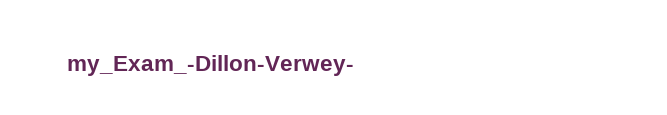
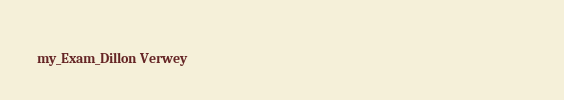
- my_Exam_-Dillon-Verwey-
+ my_Exam_Dillon Verwey

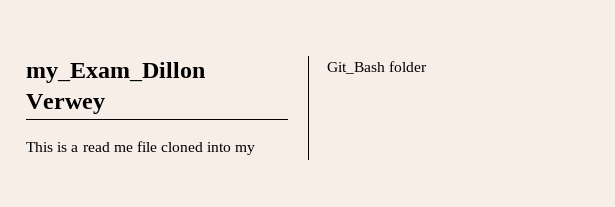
+ This is a read me file cloned into my Git_Bash folder

